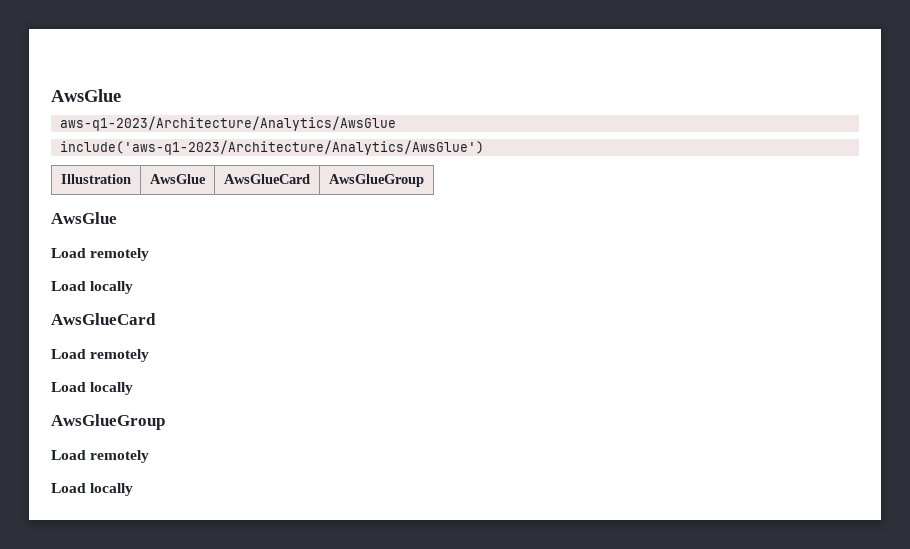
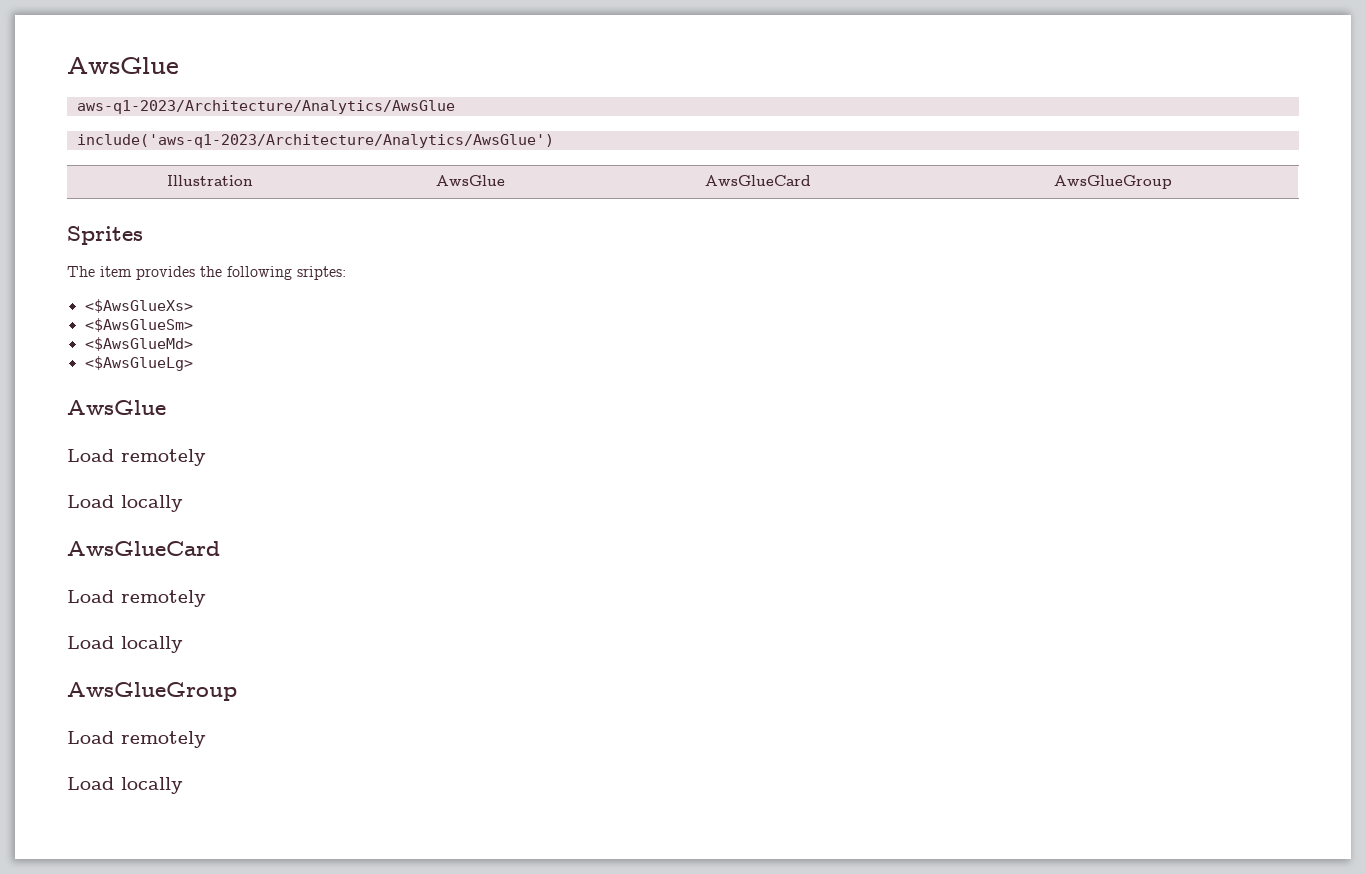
+ Sprites
+ The item provides the following sriptes:
+ <$AwsGlueXs>
+ <$AwsGlueSm>
+ <$AwsGlueMd>
+ <$AwsGlueLg>

